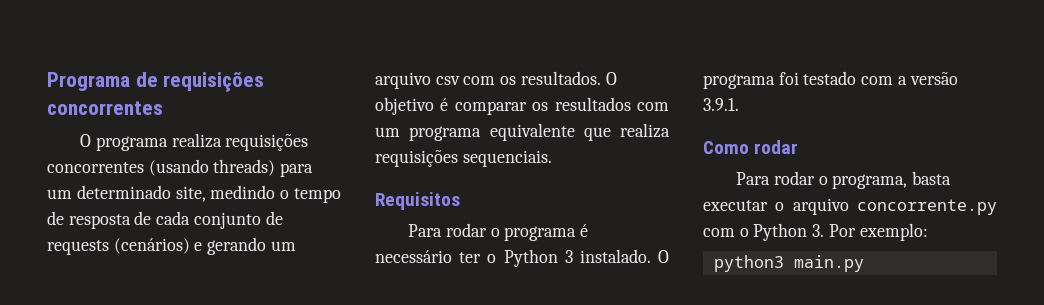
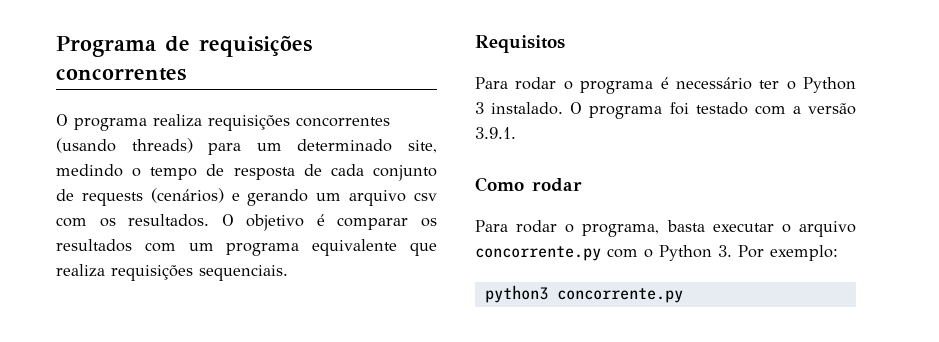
- python3 main.py
+ python3 concorrente.py

